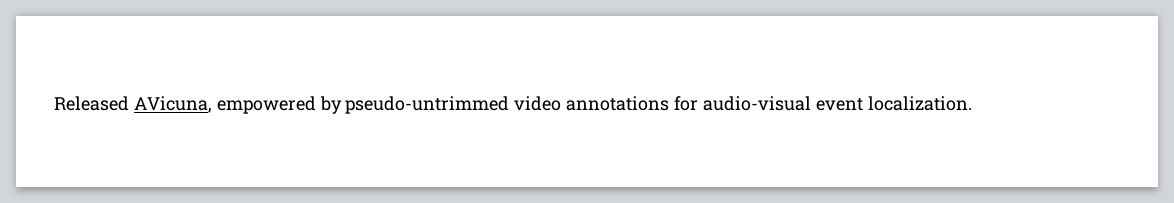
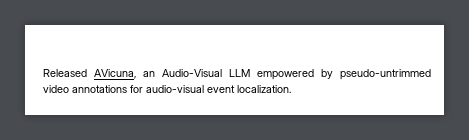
- Released AVicuna, empowered by pseudo-untrimmed video annotations for audio-visual event localization.
+ Released AVicuna, an Audio-Visual LLM empowered by pseudo-untrimmed video annotations for audio-visual event localization.

